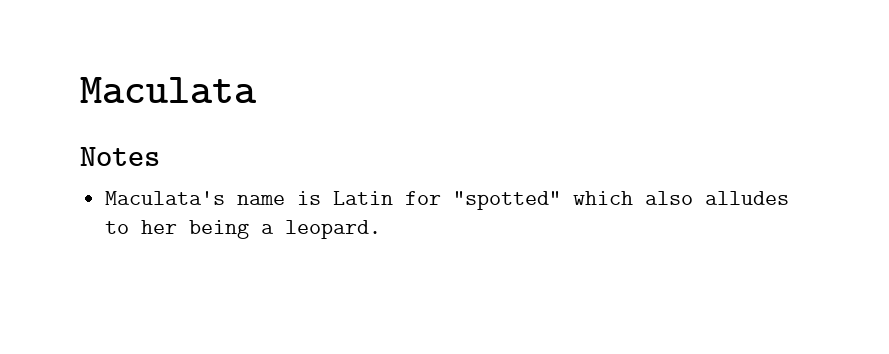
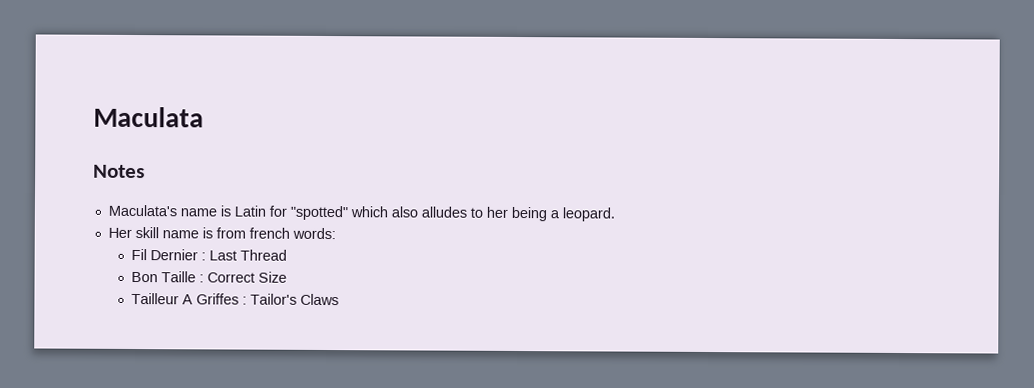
+ Her skill name is from french words:
+ Fil Dernier : Last Thread
+ Bon Taille : Correct Size
+ Tailleur A Griffes : Tailor's Claws

